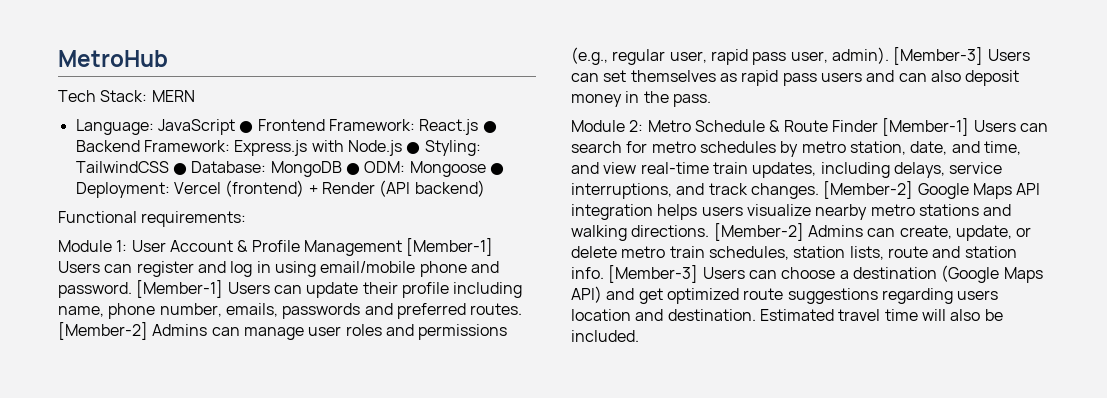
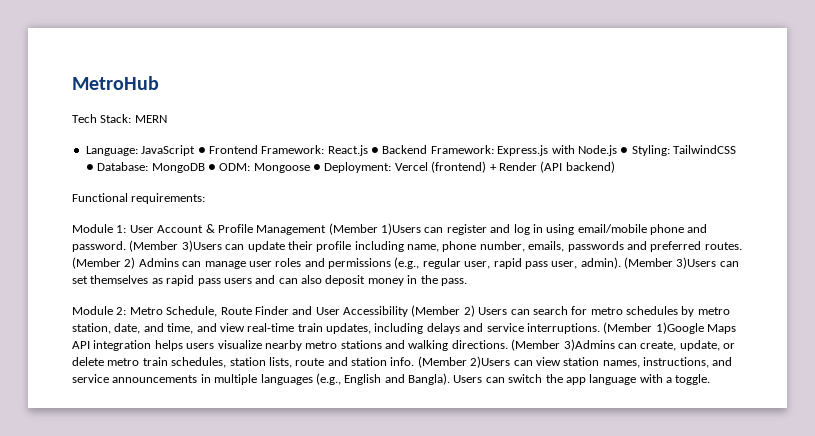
- Module 1: User Account & Profile Management [Member-1] Users can register and log in using email/mobile phone and password.
+ Module 1: User Account & Profile Management (Member 1)Users can register and log in using email/mobile phone and password.
- [Member-1] Users can update their profile including name, phone number, emails, passwords and preferred routes.
+ (Member 3)Users can update their profile including name, phone number, emails, passwords and preferred routes.
- [Member-2] Admins can manage user roles and permissions (e.g., regular user, rapid pass user, admin).
+ (Member 2) Admins can manage user roles and permissions (e.g., regular user, rapid pass user, admin).
- [Member-3] Users can set themselves as rapid pass users and can also deposit money in the pass.
+ (Member 3)Users can set themselves as rapid pass users and can also deposit money in the pass.
- Module 2: Metro Schedule & Route Finder [Member-1] Users can search for metro schedules by metro station, date, and time, and view real-time train updates, including delays, service interruptions, and track changes. [Member-2] Google Maps API integration helps users visualize nearby metro stations and walking directions.
+ Module 2: Metro Schedule, Route Finder and User Accessibility (Member 2) Users can search for metro schedules by metro station, date, and time, and view real-time train updates, including delays and service interruptions. (Member 1)Google Maps API integration helps users visualize nearby metro stations and walking directions.
- [Member-2] Admins can create, update, or delete metro train schedules, station lists, route and station info.
+ (Member 3)Admins can create, update, or delete metro train schedules, station lists, route and station info.
- [Member-3] Users can choose a destination (Google Maps API) and get optimized route suggestions regarding users location and destination. Estimated travel time will also be included.
+ (Member 2)Users can view station names, instructions, and service announcements in multiple languages (e.g., English and Bangla). Users can switch the app language with a toggle.

